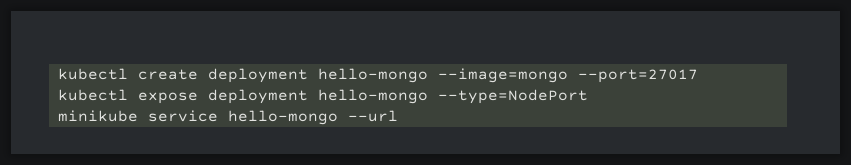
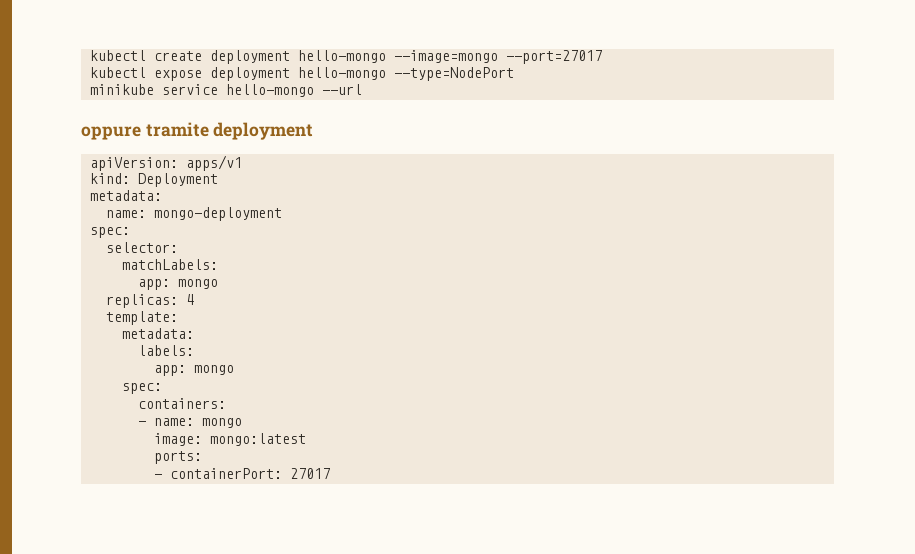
+ oppure tramite deployment
+ apiVersion: apps/v1
+ kind: Deployment
+ metadata:
+ name: mongo-deployment
+ spec:
+ selector:
+ matchLabels:
+ app: mongo
+ replicas: 4
+ template:
+ metadata:
+ labels:
+ app: mongo
+ spec:
+ containers:
+ - name: mongo
+ image: mongo:latest
+ ports:
+ - containerPort: 27017

